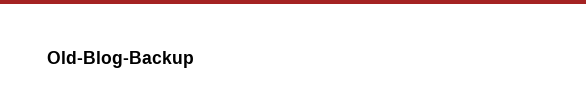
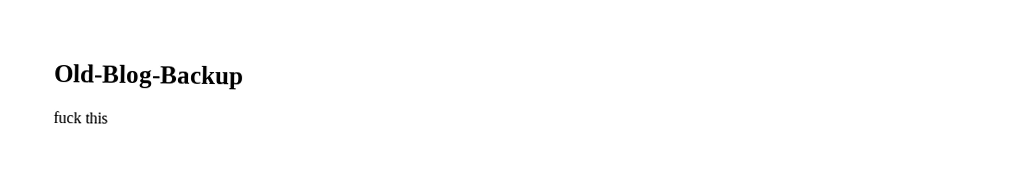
+ fuck this

